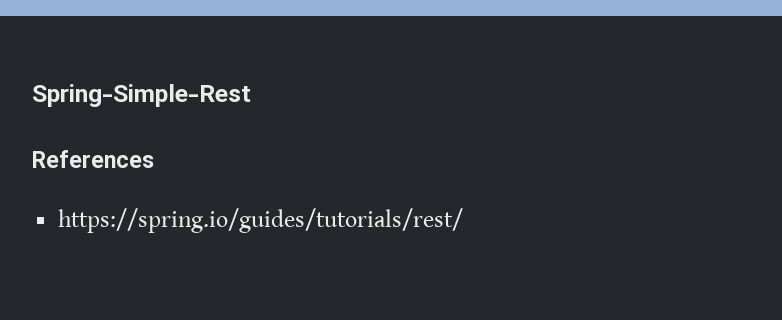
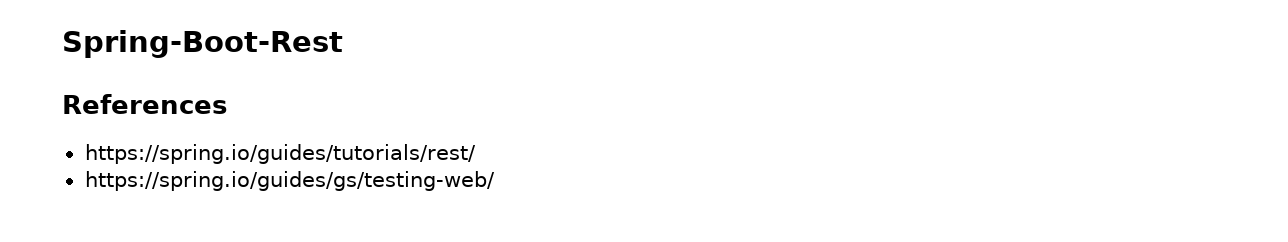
- Spring-Simple-Rest
+ Spring-Boot-Rest
+ https://spring.io/guides/gs/testing-web/

